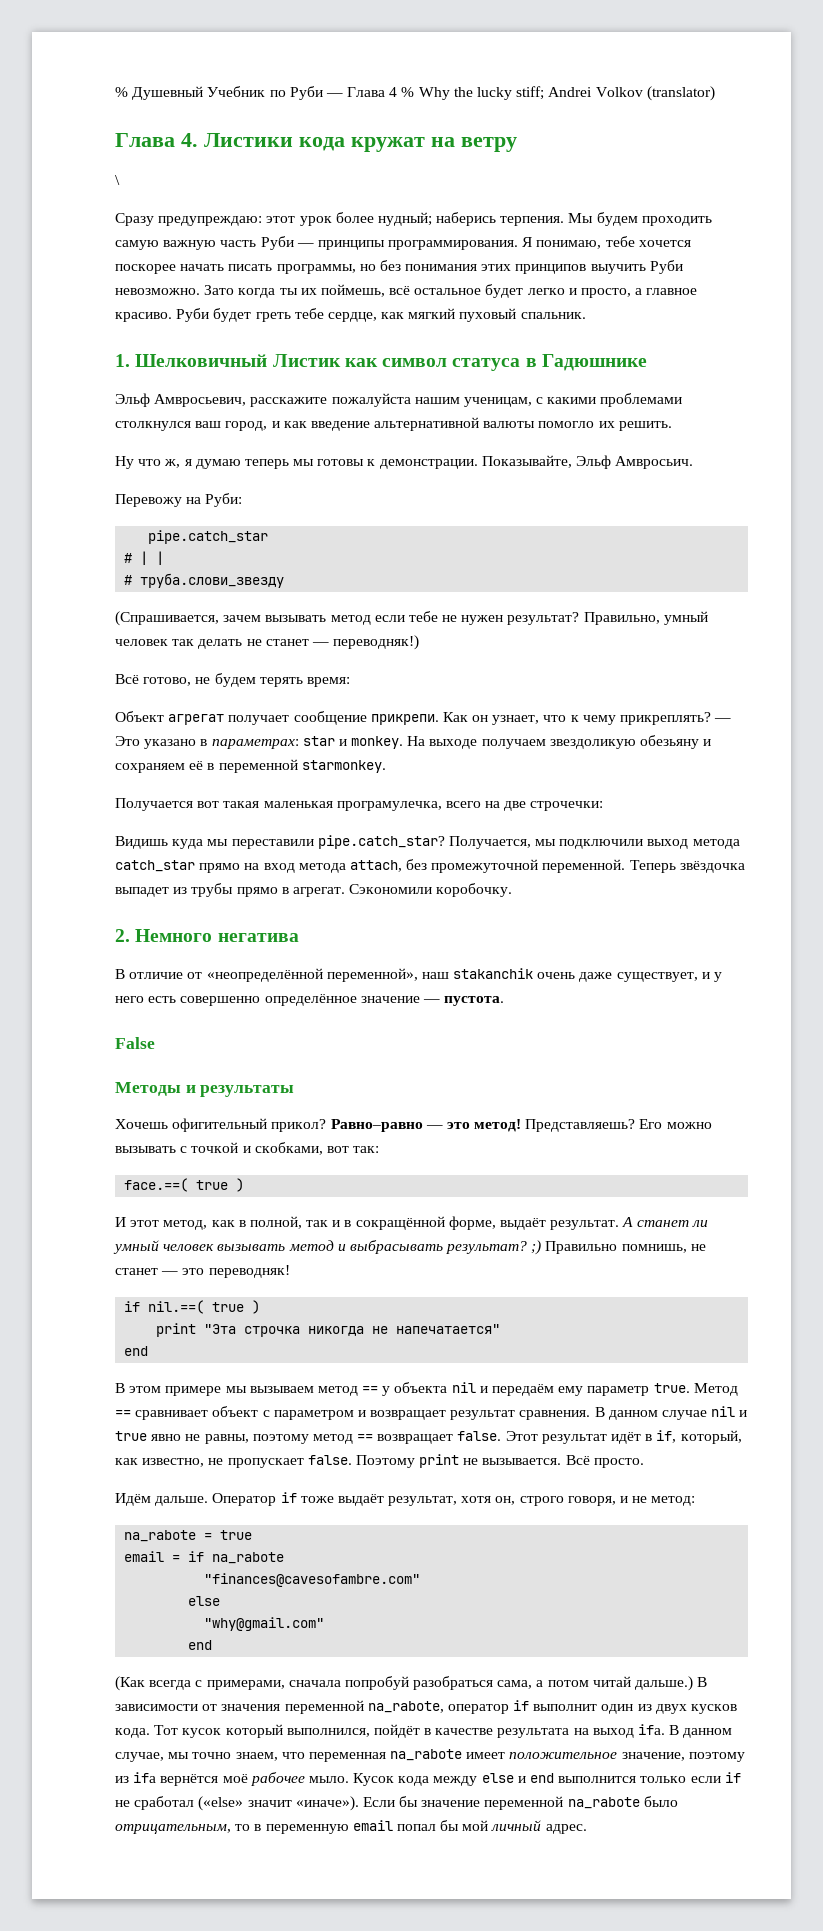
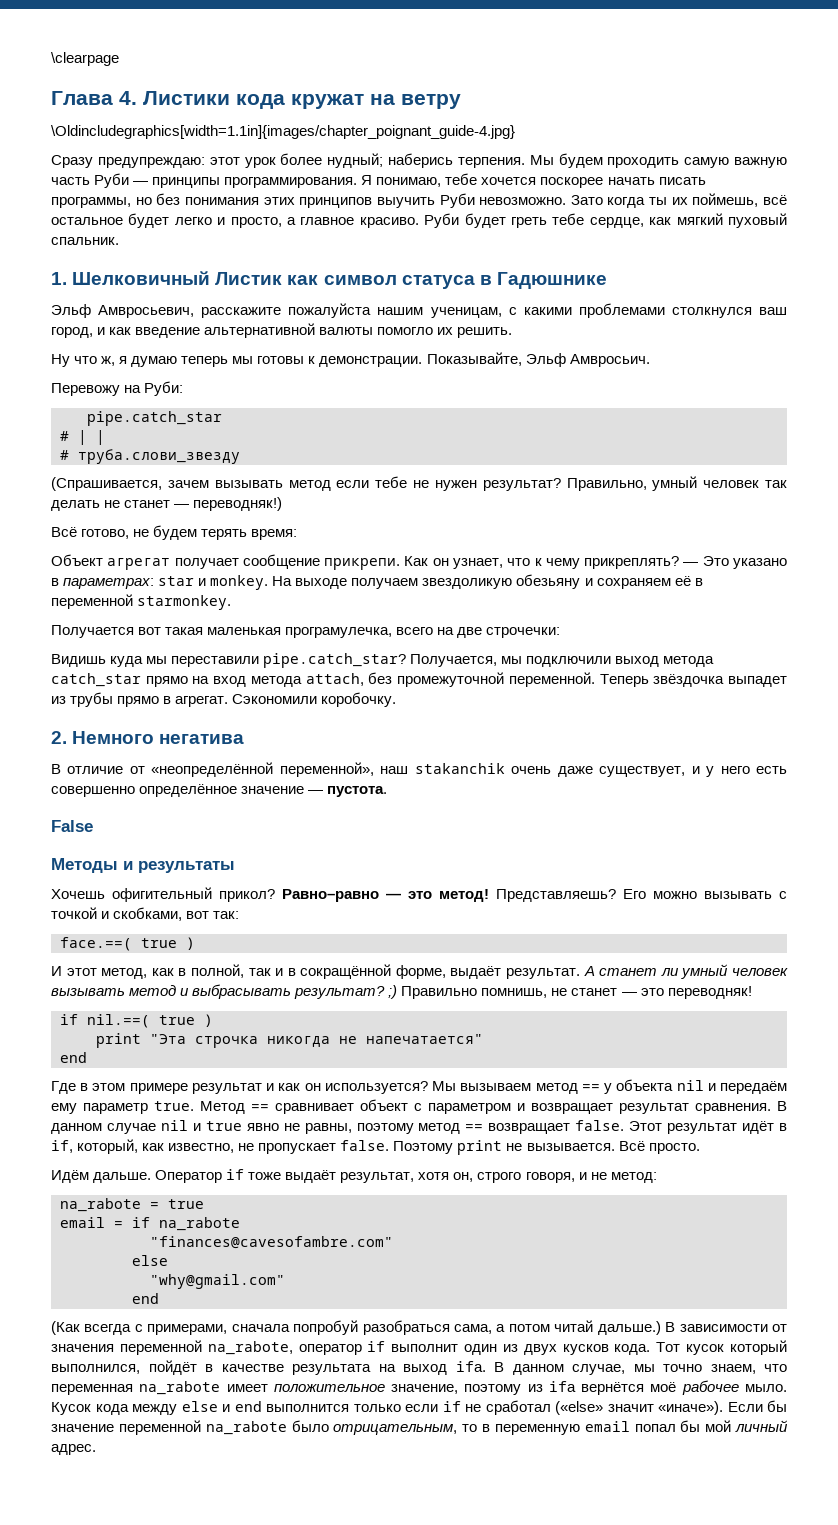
- % Душевный Учебник по Руби — Глава 4 % Why the lucky stiff; Andrei Volkov (translator)
+ \clearpage
- \
+ \Oldincludegraphics[width=1.1in]{images/chapter_poignant_guide-4.jpg}
- В этом примере мы вызываем метод == у объекта nil и передаём ему параметр true.
+ Где в этом примере результат и как он используется? Мы вызываем метод == у объекта nil и передаём ему параметр true.

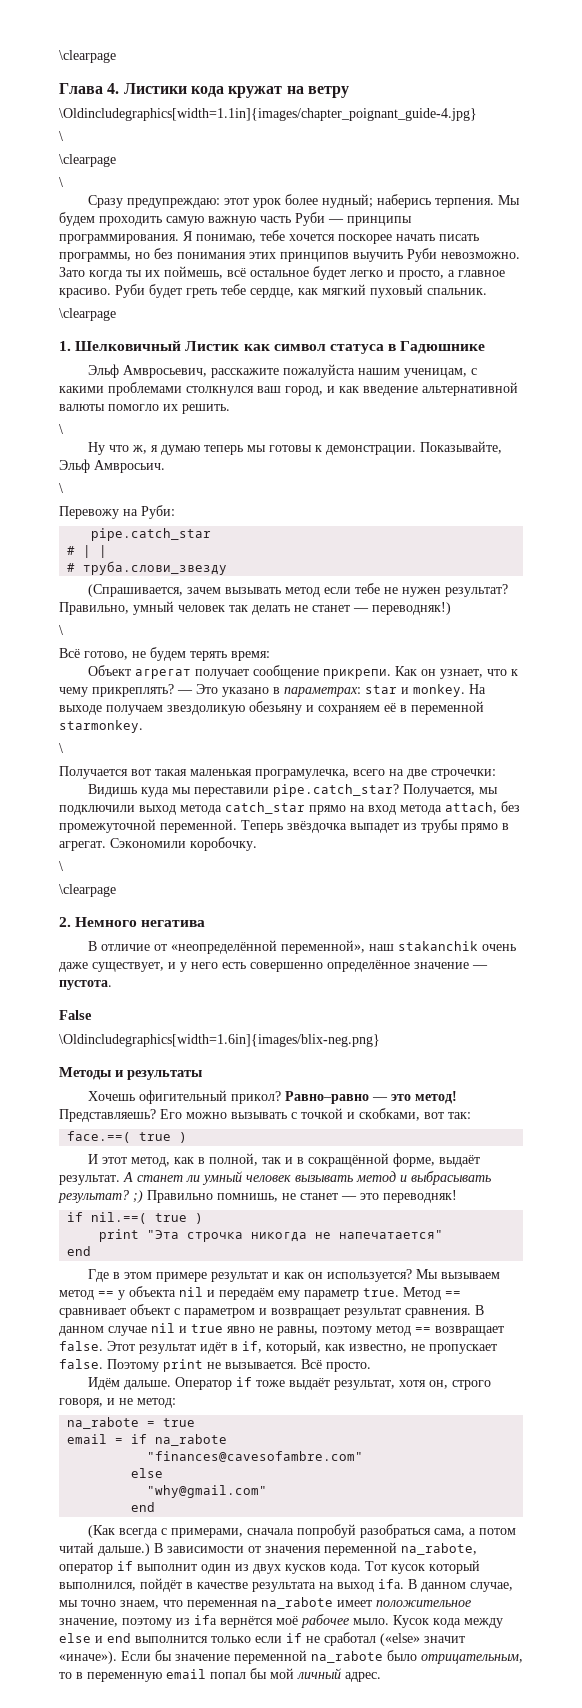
  \Oldincludegraphics[width=1.1in]{images/chapter_poignant_guide-4.jpg}
+ \
+ \clearpage
+ \
  Руби будет греть тебе сердце, как мягкий пуховый спальник.
+ \clearpage
  Эльф Амвросьевич, расскажите пожалуйста нашим ученицам, с какими проблемами столкнулся ваш город, и как введение альтернативной валюты помогло их решить.
+ \
  Показывайте, Эльф Амвросьич.
+ \
  Правильно, умный человек так делать не станет — переводняк!)
+ \
  На выходе получаем звездоликую обезьяну и сохраняем её в переменной starmonkey.
+ \
  Сэкономили коробочку.
+ \
+ \clearpage
+ \Oldincludegraphics[width=1.6in]{images/blix-neg.png}

